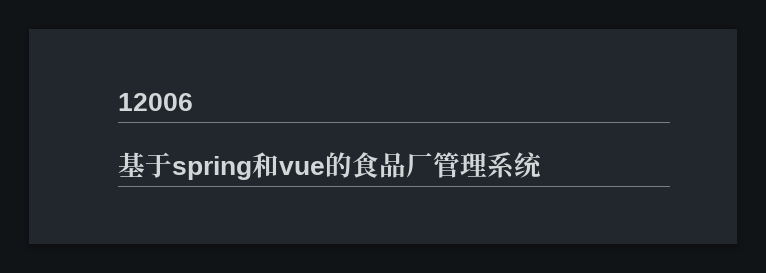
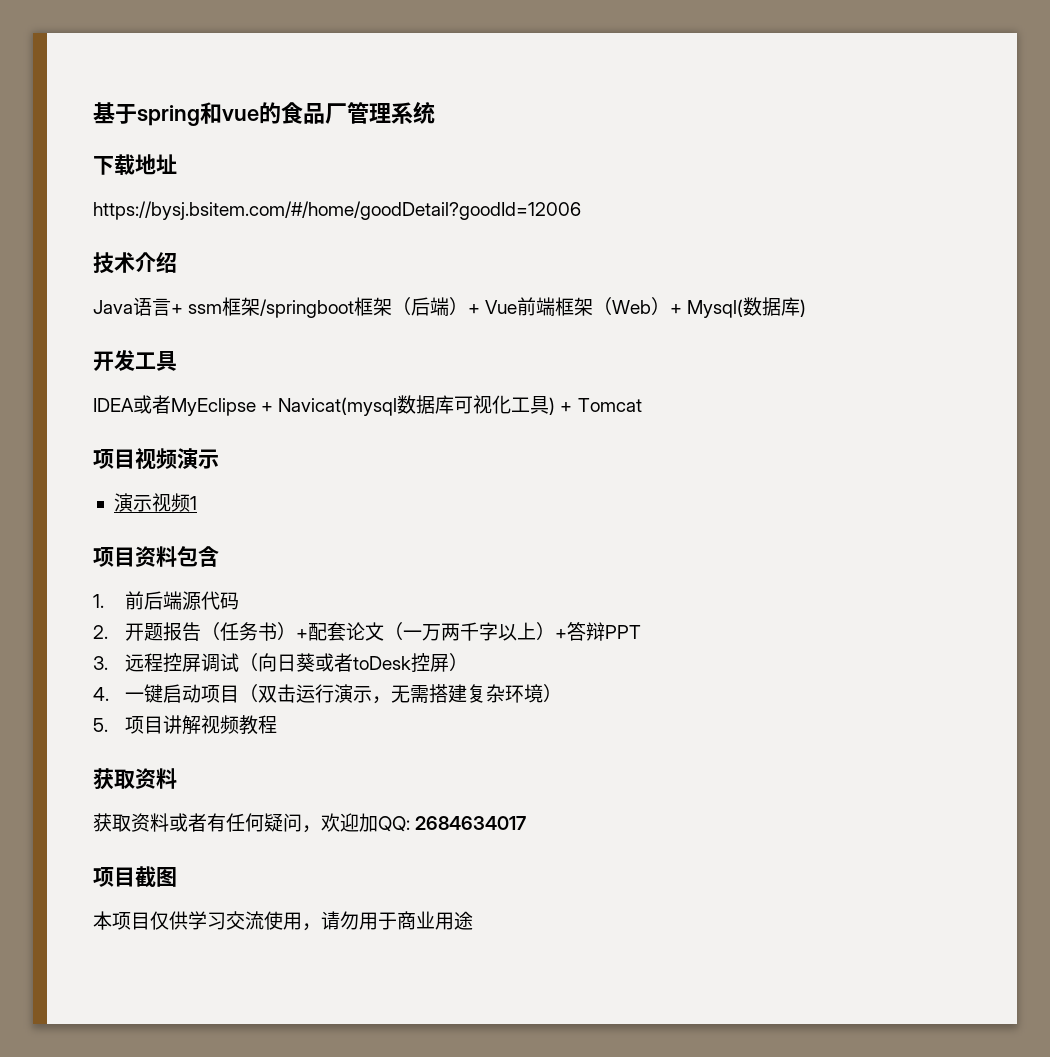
- 12006
+ 下载地址
+ https://bysj.bsitem.com/#/home/goodDetail?goodId=12006
+ 技术介绍
+ Java语言+ ssm框架/springboot框架（后端）+ Vue前端框架（Web）+ Mysql(数据库)
+ 开发工具
+ IDEA或者MyEclipse + Navicat(mysql数据库可视化工具) + Tomcat
+ 项目视频演示
+ 演示视频1
+ 项目资料包含
+ 1.前后端源代码
+ 2.开题报告（任务书）+配套论文（一万两千字以上）+答辩PPT
+ 3.远程控屏调试（向日葵或者toDesk控屏）
+ 4.一键启动项目（双击运行演示，无需搭建复杂环境）
+ 5.项目讲解视频教程
+ 获取资料
+ 获取资料或者有任何疑问，欢迎加QQ: 2684634017
+ 项目截图
+ 本项目仅供学习交流使用，请勿用于商业用途

